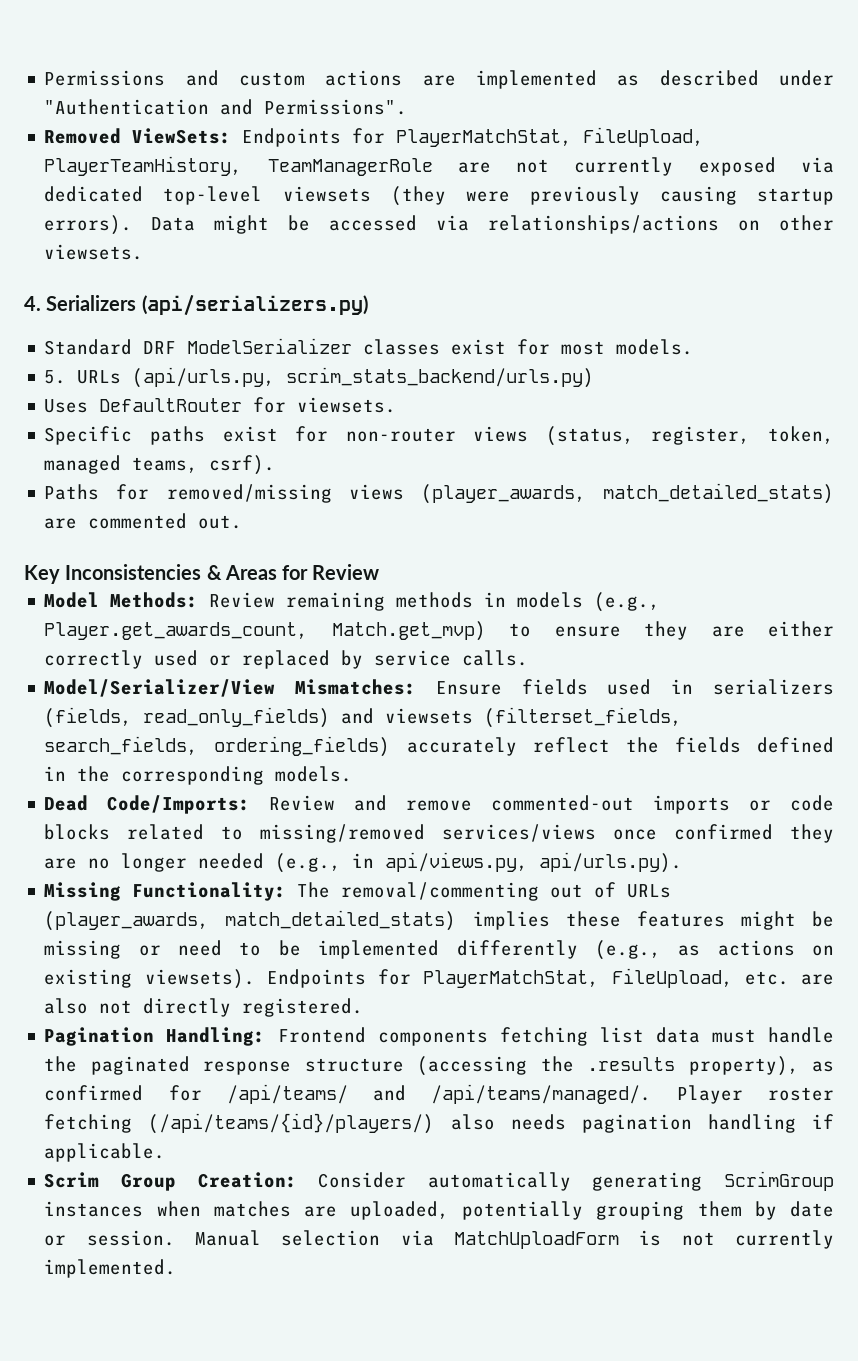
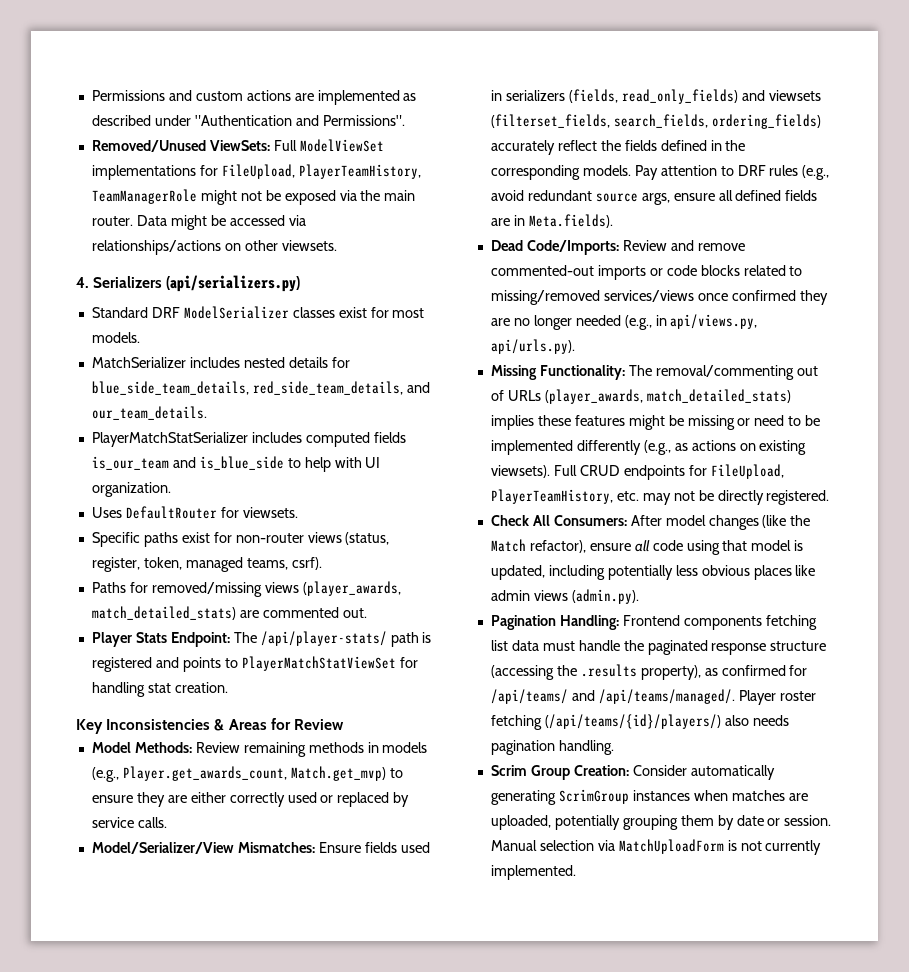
- Removed ViewSets: Endpoints for PlayerMatchStat, FileUpload, PlayerTeamHistory, TeamManagerRole are not currently exposed via dedicated top-level viewsets (they were previously causing startup errors).
+ Removed/Unused ViewSets: Full ModelViewSet implementations for FileUpload, PlayerTeamHistory, TeamManagerRole might not be exposed via the main router.
- 5. URLs (api/urls.py, scrim_stats_backend/urls.py)
+ MatchSerializer includes nested details for blue_side_team_details, red_side_team_details, and our_team_details.
+ PlayerMatchStatSerializer includes computed fields is_our_team and is_blue_side to help with UI organization.
+ Player Stats Endpoint: The /api/player-stats/ path is registered and points to PlayerMatchStatViewSet for handling stat creation.
+ Pay attention to DRF rules (e.g., avoid redundant source args, ensure all defined fields are in Meta.fields).
- Endpoints for PlayerMatchStat, FileUpload, etc. are also not directly registered.
+ Full CRUD endpoints for FileUpload, PlayerTeamHistory, etc. may not be directly registered.
+ Check All Consumers: After model changes (like the Match refactor), ensure all code using that model is updated, including potentially less obvious places like admin views (admin.py).
- Player roster fetching (/api/teams/{id}/players/) also needs pagination handling if applicable.
+ Player roster fetching (/api/teams/{id}/players/) also needs pagination handling.

